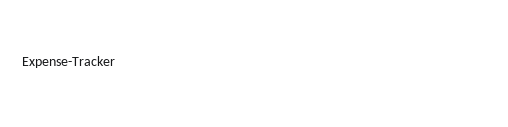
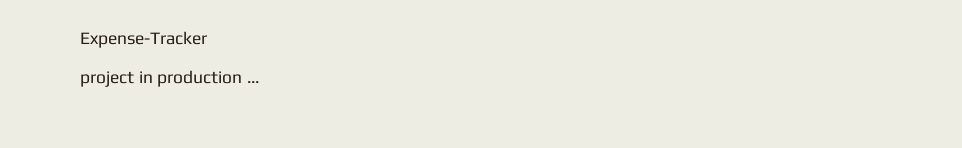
+ project in production ...

